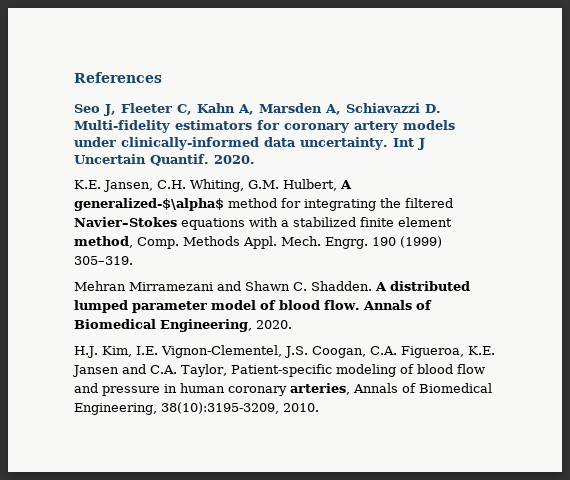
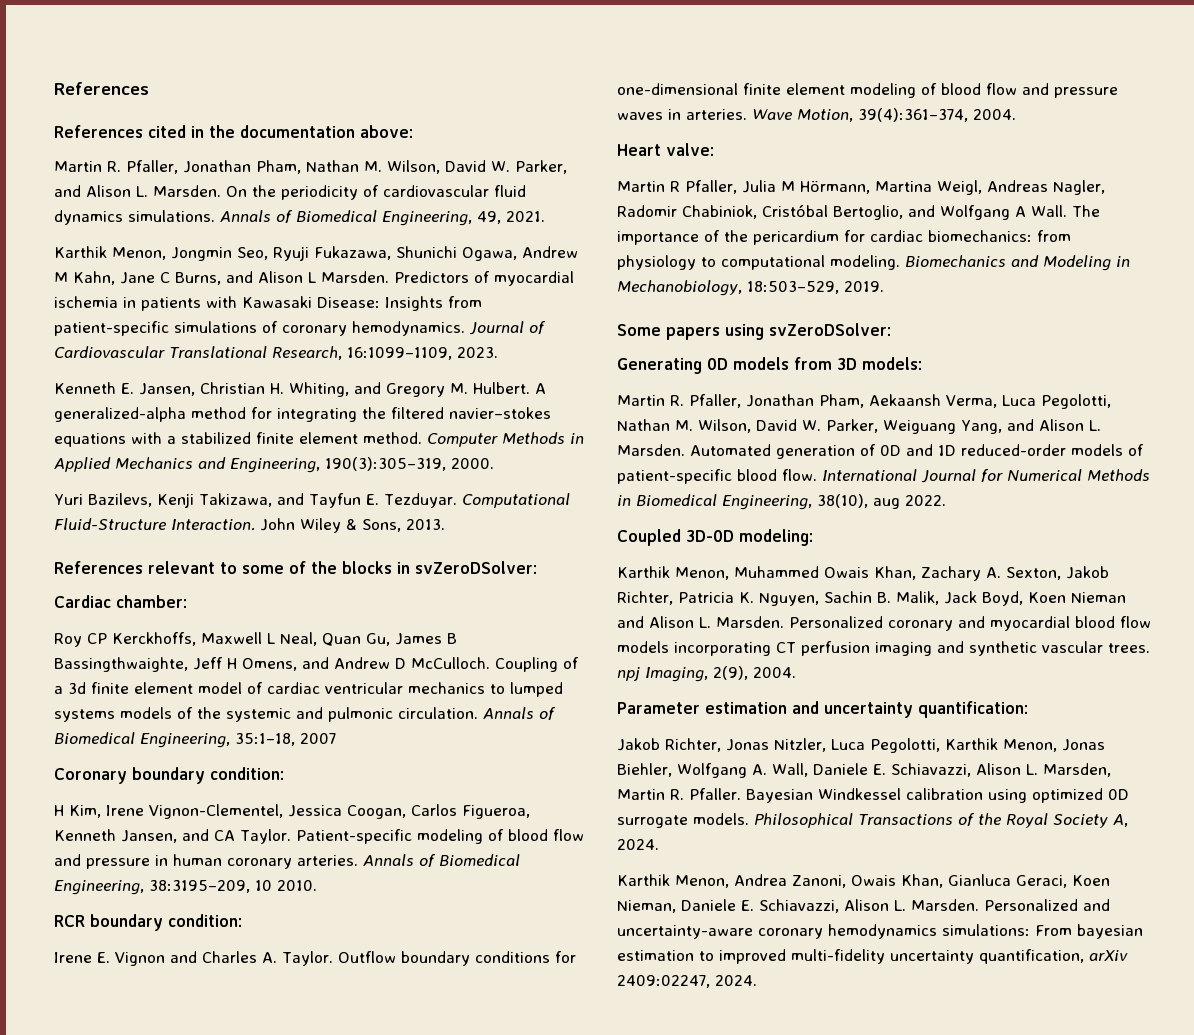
- Seo J, Fleeter C, Kahn A, Marsden A, Schiavazzi D. Multi-fidelity estimators for coronary artery models under clinically-informed data uncertainty. Int J Uncertain Quantif. 2020.
- K.E. Jansen, C.H. Whiting, G.M. Hulbert, A generalized-$\alpha$ method for integrating the filtered Navier–Stokes equations with a stabilized finite element method, Comp. Methods Appl. Mech. Engrg. 190 (1999) 305–319.
- Mehran Mirramezani and Shawn C. Shadden. A distributed lumped parameter model of blood flow. Annals of Biomedical Engineering, 2020.
- H.J. Kim, I.E. Vignon-Clementel, J.S. Coogan, C.A. Figueroa, K.E. Jansen and C.A. Taylor, Patient-specific modeling of blood flow and pressure in human coronary arteries, Annals of Biomedical Engineering, 38(10):3195-3209, 2010.
+ References cited in the documentation above:
+ Martin R. Pfaller, Jonathan Pham, Nathan M. Wilson, David W. Parker, and Alison L. Marsden. On the periodicity of cardiovascular fluid dynamics simulations. Annals of Biomedical Engineering, 49, 2021.
+ Karthik Menon, Jongmin Seo, Ryuji Fukazawa, Shunichi Ogawa, Andrew M Kahn, Jane C Burns, and Alison L Marsden. Predictors of myocardial ischemia in patients with Kawasaki Disease: Insights from patient-specific simulations of coronary hemodynamics. Journal of Cardiovascular Translational Research, 16:1099–1109, 2023.
+ Kenneth E. Jansen, Christian H. Whiting, and Gregory M. Hulbert. A generalized-alpha method for integrating the filtered navier–stokes equations with a stabilized finite element method. Computer Methods in Applied Mechanics and Engineering, 190(3):305–319, 2000.
+ Yuri Bazilevs, Kenji Takizawa, and Tayfun E. Tezduyar. Computational Fluid-Structure Interaction. John Wiley & Sons, 2013.
+ References relevant to some of the blocks in svZeroDSolver:
+ Cardiac chamber:
+ Roy CP Kerckhoffs, Maxwell L Neal, Quan Gu, James B Bassingthwaighte, Jeff H Omens, and Andrew D McCulloch. Coupling of a 3d finite element model of cardiac ventricular mechanics to lumped systems models of the systemic and pulmonic circulation. Annals of Biomedical Engineering, 35:1–18, 2007
+ Coronary boundary condition:
+ H Kim, Irene Vignon-Clementel, Jessica Coogan, Carlos Figueroa, Kenneth Jansen, and CA Taylor. Patient-specific modeling of blood flow and pressure in human coronary arteries. Annals of Biomedical Engineering, 38:3195–209, 10 2010.
+ RCR boundary condition:
+ Irene E. Vignon and Charles A. Taylor. Outflow boundary conditions for one-dimensional finite element modeling of blood flow and pressure waves in arteries. Wave Motion, 39(4):361–374, 2004.
+ Heart valve:
+ Martin R Pfaller, Julia M Hörmann, Martina Weigl, Andreas Nagler, Radomir Chabiniok, Cristóbal Bertoglio, and Wolfgang A Wall. The importance of the pericardium for cardiac biomechanics: from physiology to computational modeling. Biomechanics and Modeling in Mechanobiology, 18:503–529, 2019.
+ Some papers using svZeroDSolver:
+ Generating 0D models from 3D models:
+ Martin R. Pfaller, Jonathan Pham, Aekaansh Verma, Luca Pegolotti, Nathan M. Wilson, David W. Parker, Weiguang Yang, and Alison L. Marsden. Automated generation of 0D and 1D reduced-order models of patient-specific blood flow. International Journal for Numerical Methods in Biomedical Engineering, 38(10), aug 2022.
+ Coupled 3D-0D modeling:
+ Karthik Menon, Muhammed Owais Khan, Zachary A. Sexton, Jakob Richter, Patricia K. Nguyen, Sachin B. Malik, Jack Boyd, Koen Nieman and Alison L. Marsden. Personalized coronary and myocardial blood flow models incorporating CT perfusion imaging and synthetic vascular trees. npj Imaging, 2(9), 2004.
+ Parameter estimation and uncertainty quantification:
+ Jakob Richter, Jonas Nitzler, Luca Pegolotti, Karthik Menon, Jonas Biehler, Wolfgang A. Wall, Daniele E. Schiavazzi, Alison L. Marsden, Martin R. Pfaller. Bayesian Windkessel calibration using optimized 0D surrogate models. Philosophical Transactions of the Royal Society A, 2024.
+ Karthik Menon, Andrea Zanoni, Owais Khan, Gianluca Geraci, Koen Nieman, Daniele E. Schiavazzi, Alison L. Marsden. Personalized and uncertainty-aware coronary hemodynamics simulations: From bayesian estimation to improved multi-fidelity uncertainty quantification, arXiv 2409:02247, 2024.

